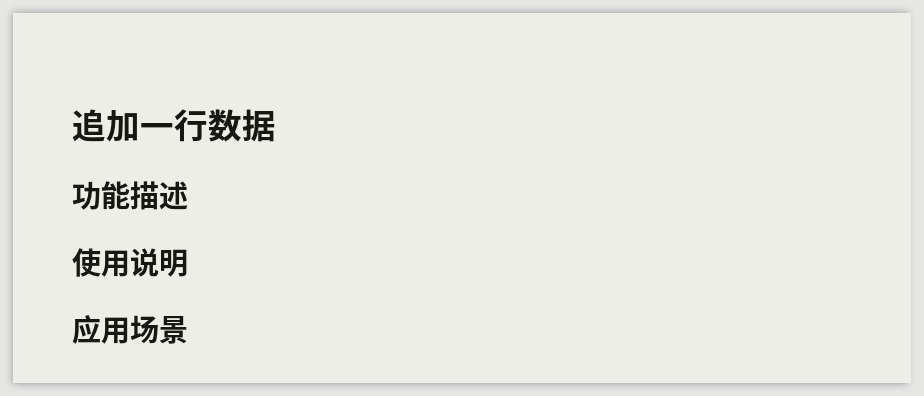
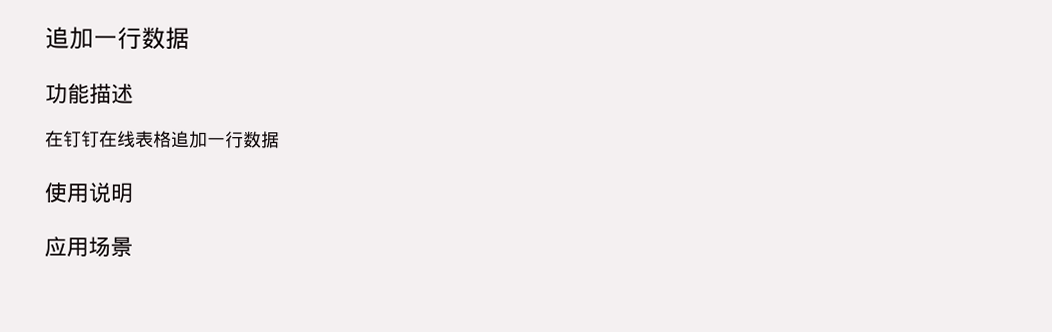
+ 在钉钉在线表格追加一行数据

